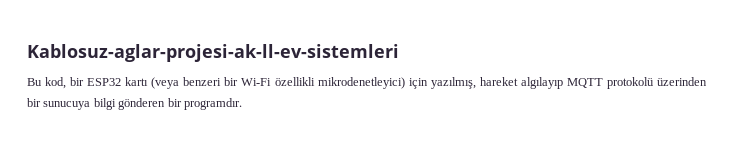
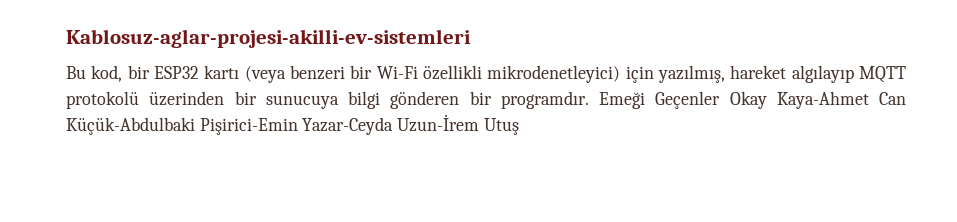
- Kablosuz-aglar-projesi-ak-ll-ev-sistemleri
+ Kablosuz-aglar-projesi-akilli-ev-sistemleri
+ Emeği Geçenler Okay Kaya-Ahmet Can Küçük-Abdulbaki Pişirici-Emin Yazar-Ceyda Uzun-İrem Utuş

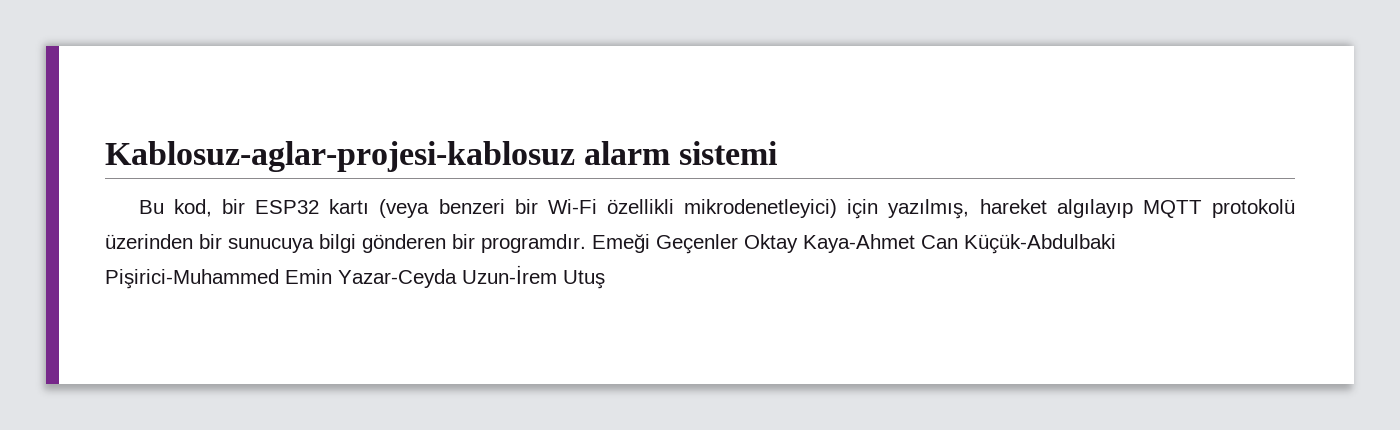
- Kablosuz-aglar-projesi-akilli-ev-sistemleri
+ Kablosuz-aglar-projesi-kablosuz alarm sistemi
- Emeği Geçenler Okay Kaya-Ahmet Can Küçük-Abdulbaki Pişirici-Emin Yazar-Ceyda Uzun-İrem Utuş
+ Emeği Geçenler Oktay Kaya-Ahmet Can Küçük-Abdulbaki Pişirici-Muhammed Emin Yazar-Ceyda Uzun-İrem Utuş

